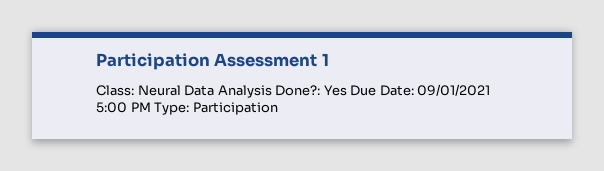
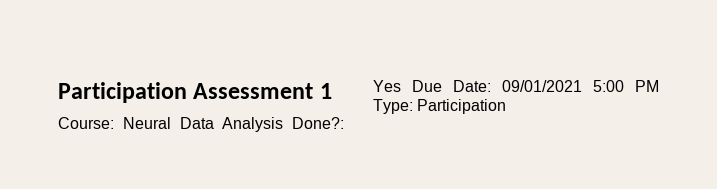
- Class: Neural Data Analysis Done?: Yes Due Date: 09/01/2021 5:00 PM Type: Participation
+ Course: Neural Data Analysis Done?: Yes Due Date: 09/01/2021 5:00 PM Type: Participation

